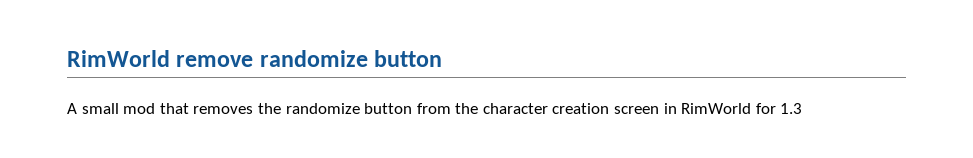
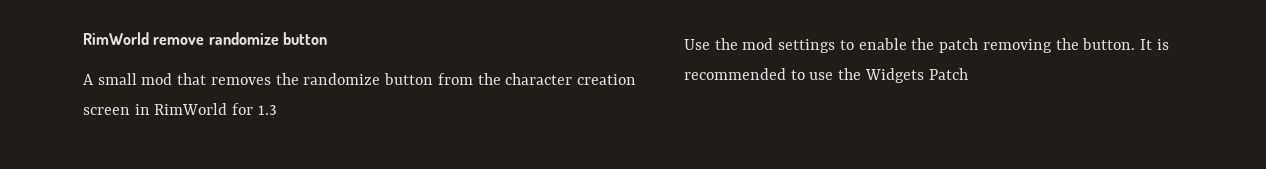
+ Use the mod settings to enable the patch removing the button. It is recommended to use the Widgets Patch

